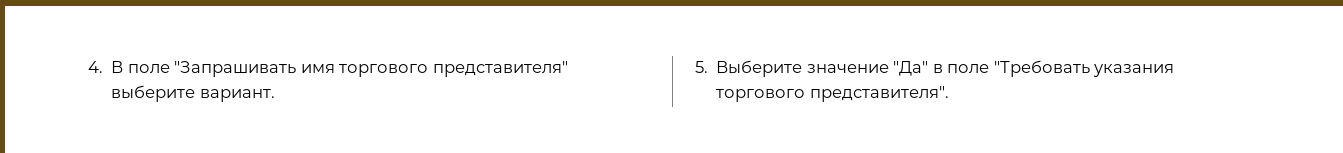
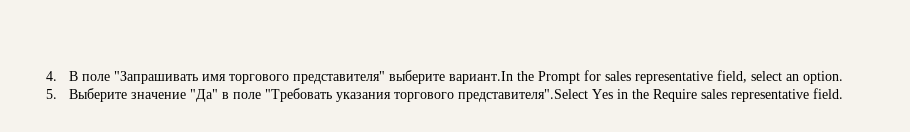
- 4. В поле "Запрашивать имя торгового представителя" выберите вариант.
+ 4. В поле "Запрашивать имя торгового представителя" выберите вариант.In the Prompt for sales representative field, select an option.
- 5. Выберите значение "Да" в поле "Требовать указания торгового представителя".
+ 5. Выберите значение "Да" в поле "Требовать указания торгового представителя".Select Yes in the Require sales representative field.

